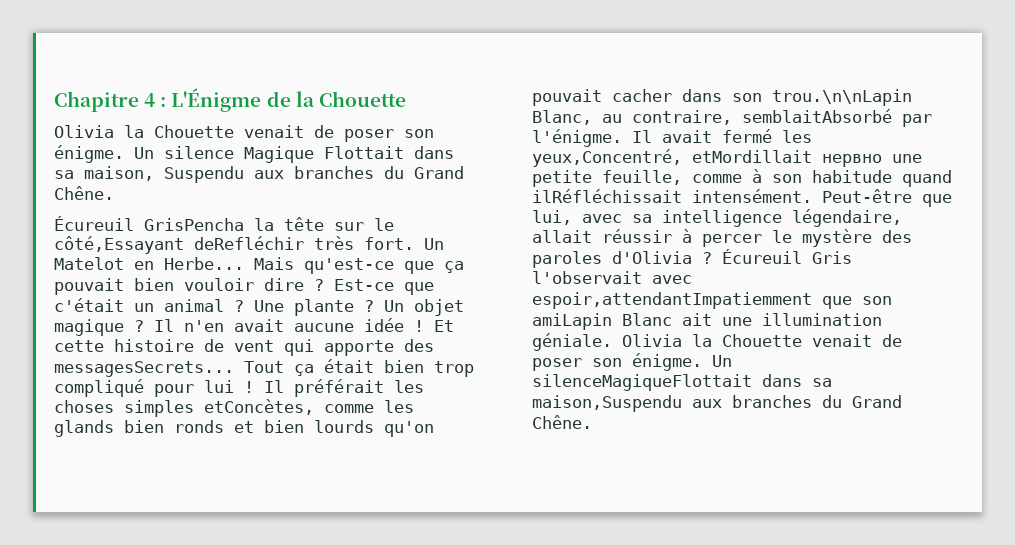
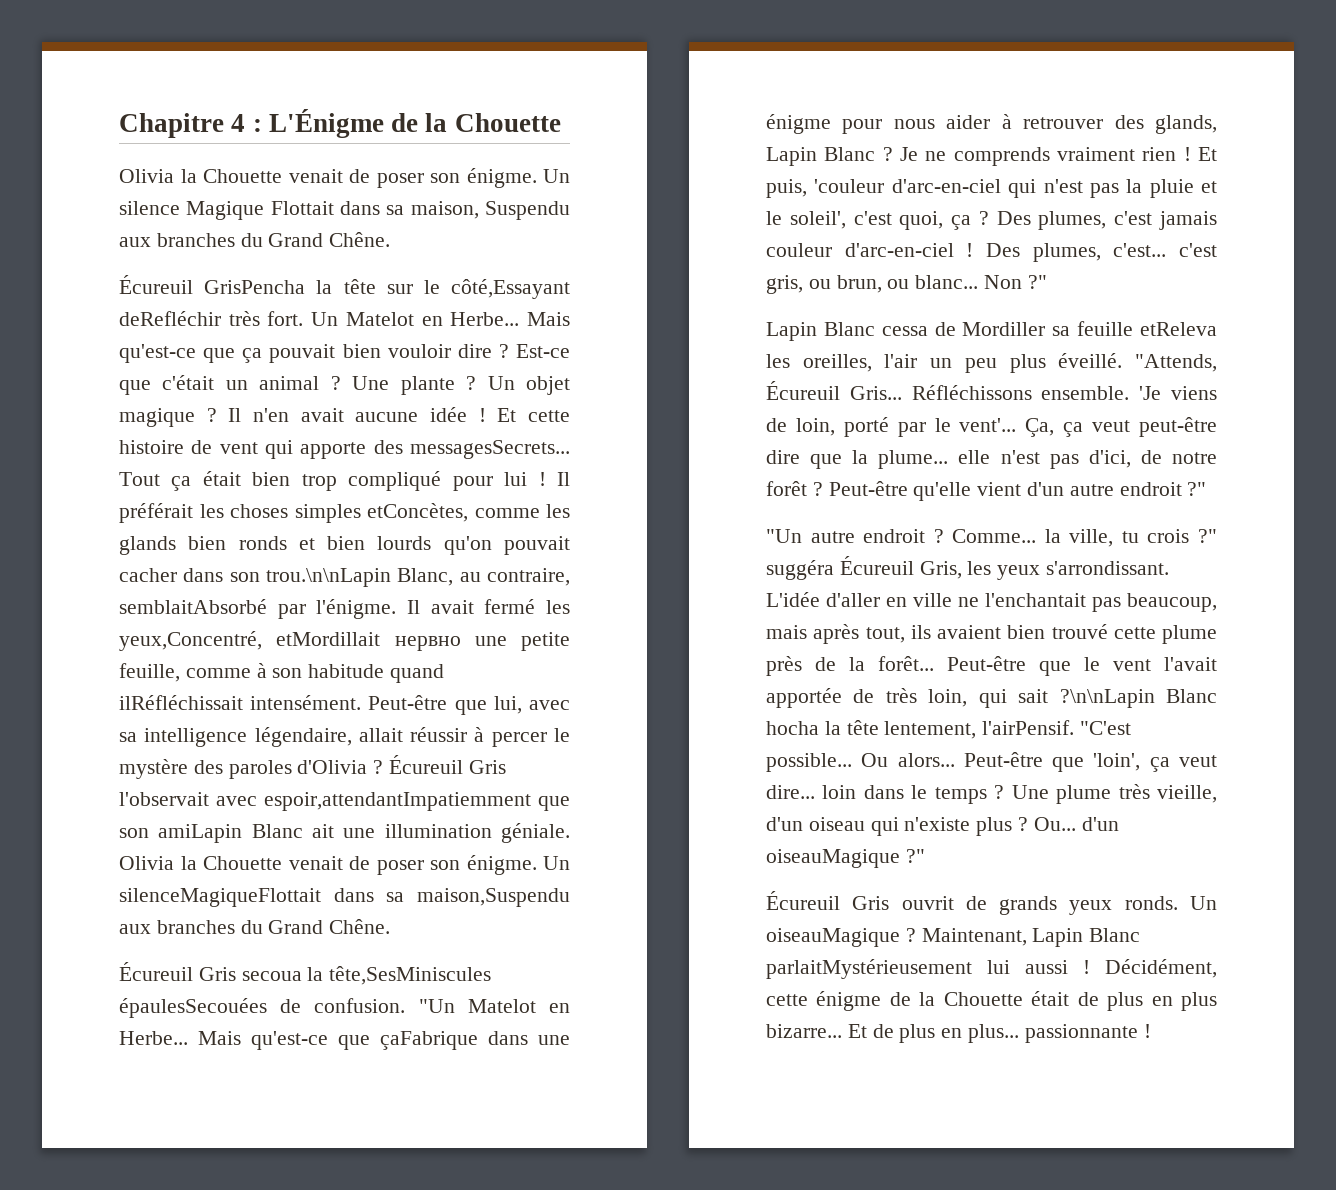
+ Écureuil Gris secoua la tête,SesMiniscules épaulesSecouées de confusion. "Un Matelot en Herbe... Mais qu'est-ce que çaFabrique dans une énigme pour nous aider à retrouver des glands, Lapin Blanc ? Je ne comprends vraiment rien ! Et puis, 'couleur d'arc-en-ciel qui n'est pas la pluie et le soleil', c'est quoi, ça ? Des plumes, c'est jamais couleur d'arc-en-ciel ! Des plumes, c'est... c'est gris, ou brun, ou blanc... Non ?"
+ Lapin Blanc cessa de Mordiller sa feuille etReleva les oreilles, l'air un peu plus éveillé. "Attends, Écureuil Gris... Réfléchissons ensemble. 'Je viens de loin, porté par le vent'... Ça, ça veut peut-être dire que la plume... elle n'est pas d'ici, de notre forêt ? Peut-être qu'elle vient d'un autre endroit ?"
+ "Un autre endroit ? Comme... la ville, tu crois ?" suggéra Écureuil Gris, les yeux s'arrondissant. L'idée d'aller en ville ne l'enchantait pas beaucoup, mais après tout, ils avaient bien trouvé cette plume près de la forêt... Peut-être que le vent l'avait apportée de très loin, qui sait ?\n\nLapin Blanc hocha la tête lentement, l'airPensif. "C'est possible... Ou alors... Peut-être que 'loin', ça veut dire... loin dans le temps ? Une plume très vieille, d'un oiseau qui n'existe plus ? Ou... d'un oiseauMagique ?"
+ Écureuil Gris ouvrit de grands yeux ronds. Un oiseauMagique ? Maintenant, Lapin Blanc parlaitMystérieusement lui aussi ! Décidément, cette énigme de la Chouette était de plus en plus bizarre... Et de plus en plus... passionnante !

